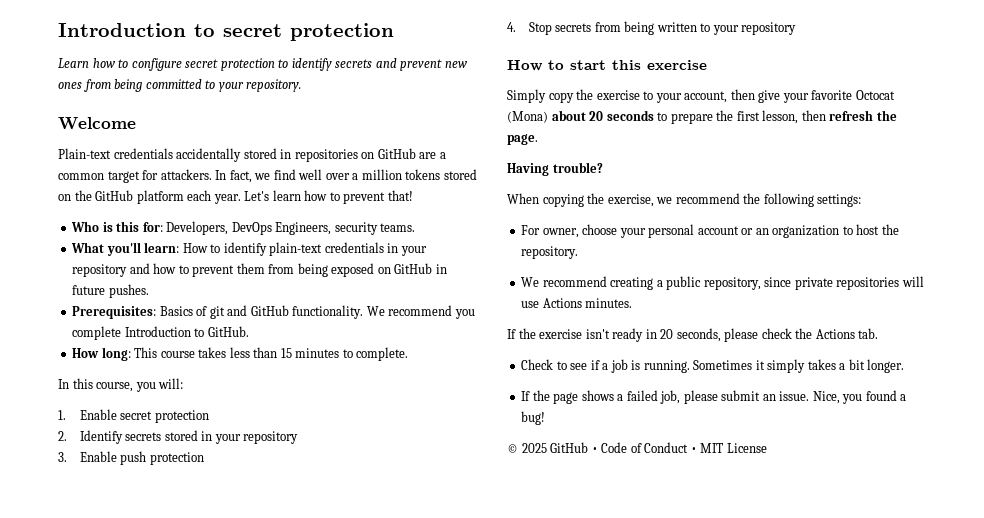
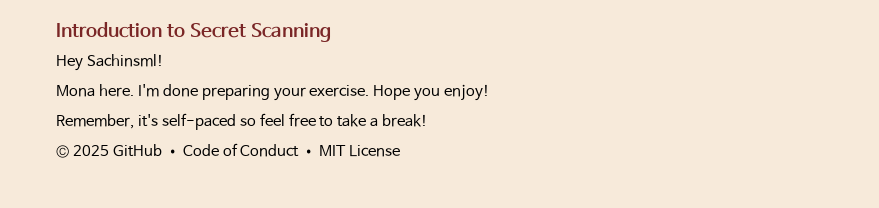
- Introduction to secret protection
- Learn how to configure secret protection to identify secrets and prevent new ones from being committed to your repository.
- Welcome
- Plain-text credentials accidentally stored in repositories on GitHub are a common target for attackers. In fact, we find well over a million tokens stored on the GitHub platform each year. Let's learn how to prevent that!
- Who is this for: Developers, DevOps Engineers, security teams.
- What you'll learn: How to identify plain-text credentials in your repository and how to prevent them from being exposed on GitHub in future pushes.
- Prerequisites: Basics of git and GitHub functionality. We recommend you complete Introduction to GitHub.
- How long: This course takes less than 15 minutes to complete.
- In this course, you will:
- 1. Enable secret protection
- 2. Identify secrets stored in your repository
- 3. Enable push protection
- 4. Stop secrets from being written to your repository
- How to start this exercise
- Simply copy the exercise to your account, then give your favorite Octocat (Mona) about 20 seconds to prepare the first lesson, then refresh the page.
- Having trouble?
- When copying the exercise, we recommend the following settings:
- For owner, choose your personal account or an organization to host the repository.
- We recommend creating a public repository, since private repositories will use Actions minutes.
- If the exercise isn't ready in 20 seconds, please check the Actions tab.
- Check to see if a job is running. Sometimes it simply takes a bit longer.
- If the page shows a failed job, please submit an issue. Nice, you found a bug!
+ Introduction to Secret Scanning
+ Hey Sachinsml!
+ Mona here. I'm done preparing your exercise. Hope you enjoy!
+ Remember, it's self-paced so feel free to take a break!

